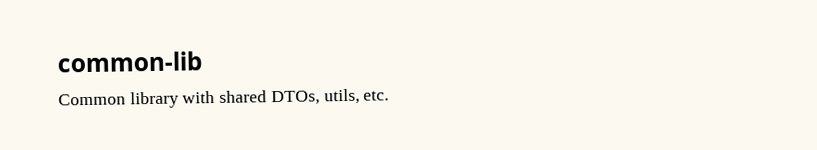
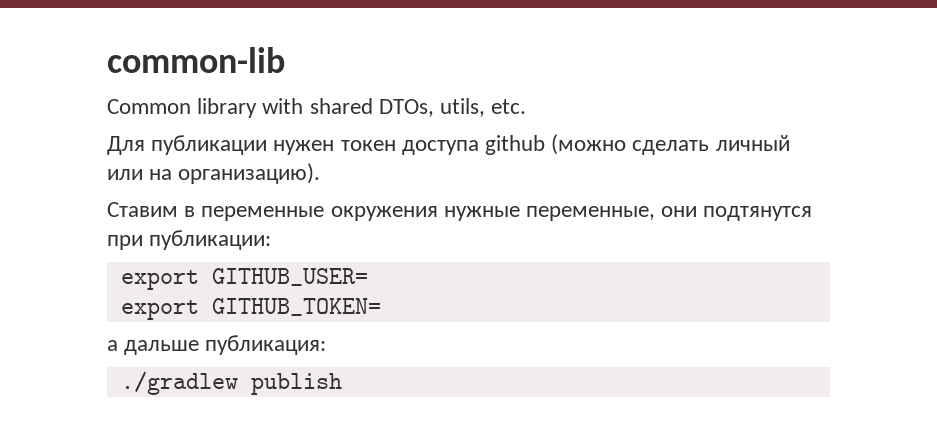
+ Для публикации нужен токен доступа github (можно сделать личный или на организацию).
+ Cтавим в переменные окружения нужные переменные, они подтянутся при публикации:
+ export GITHUB_USER=
+ export GITHUB_TOKEN=
+ а дальше публикация:
+ ./gradlew publish

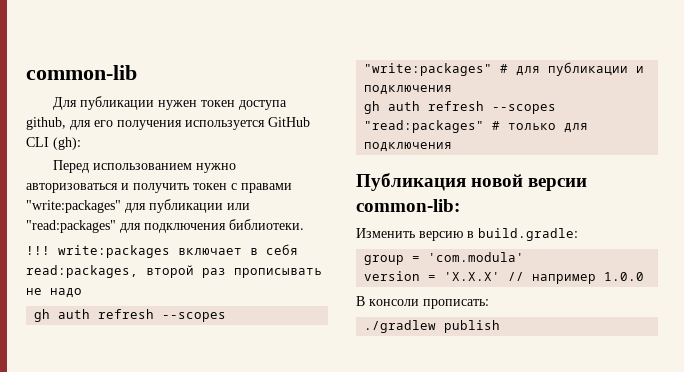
- Common library with shared DTOs, utils, etc.
- Для публикации нужен токен доступа github (можно сделать личный или на организацию).
- Cтавим в переменные окружения нужные переменные, они подтянутся при публикации:
- export GITHUB_USER=
- export GITHUB_TOKEN=
- а дальше публикация:
+ Для публикации нужен токен доступа github, для его получения используется GitHub CLI (gh):
+ Перед использованием нужно авторизоваться и получить токен с правами "write:packages" для публикации или "read:packages" для подключения библиотеки.
+ !!! write:packages включает в себя read:packages, второй раз прописывать не надо
+ gh auth refresh --scopes "write:packages" # для публикации и подключения
+ gh auth refresh --scopes "read:packages" # только для подключения
+ Публикация новой версии common-lib:
+ Изменить версию в build.gradle:
+ group = 'com.modula'
+ version = 'X.X.X' // например 1.0.0
+ В консоли прописать:

